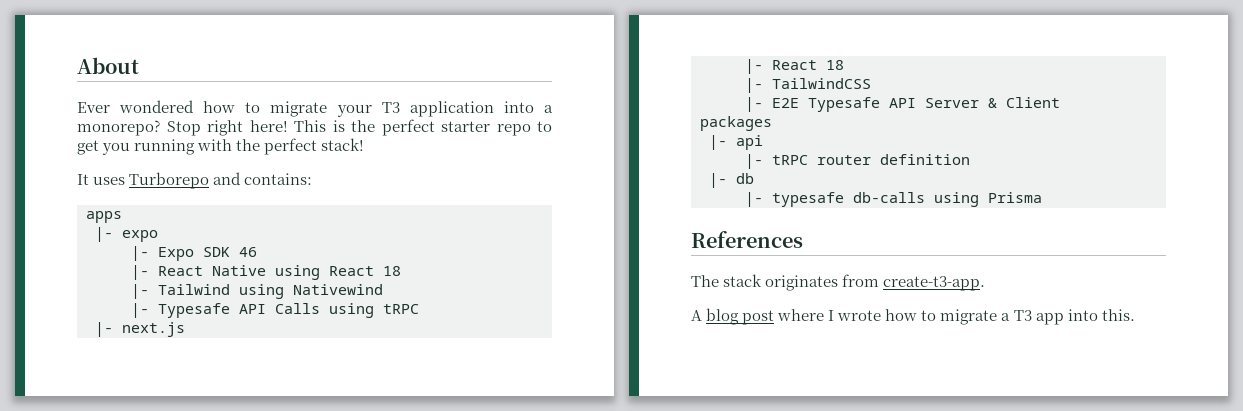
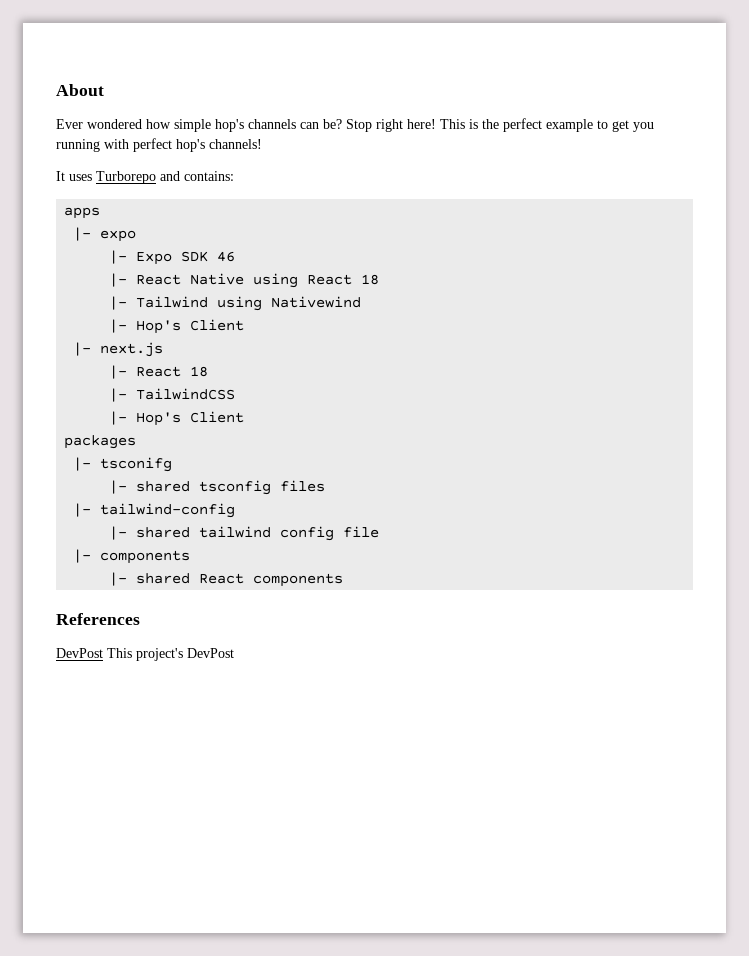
- Ever wondered how to migrate your T3 application into a monorepo?
+ Ever wondered how simple hop's channels can be?
- This is the perfect starter repo to get you running with the perfect stack!
+ This is the perfect example to get you running with perfect hop's channels!
  |- Tailwind using Nativewind
- |- Typesafe API Calls using tRPC
+ |- Hop's Client
  |- TailwindCSS
- |- E2E Typesafe API Server & Client
+ |- Hop's Client
- |- api
- |- tRPC router definition
- |- db
- |- typesafe db-calls using Prisma
+ |- tsconifg
+ |- shared tsconfig files
+ |- tailwind-config
+ |- shared tailwind config file
+ |- components
+ |- shared React components
  References
- The stack originates from create-t3-app.
- A blog post where I wrote how to migrate a T3 app into this.
+ DevPost This project's DevPost

